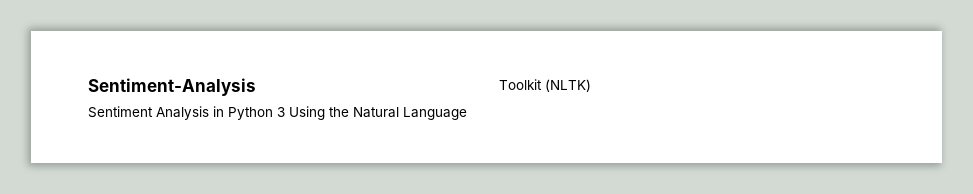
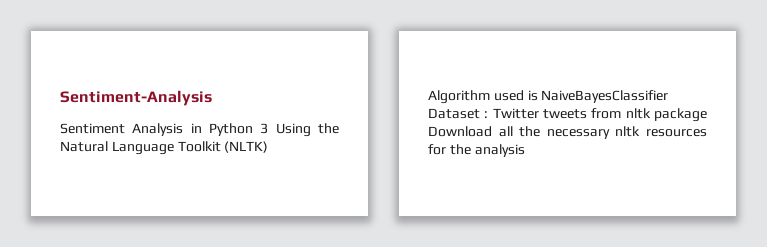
+ Algorithm used is NaiveBayesClassifier Dataset : Twitter tweets from nltk package Download all the necessary nltk resources for the analysis

